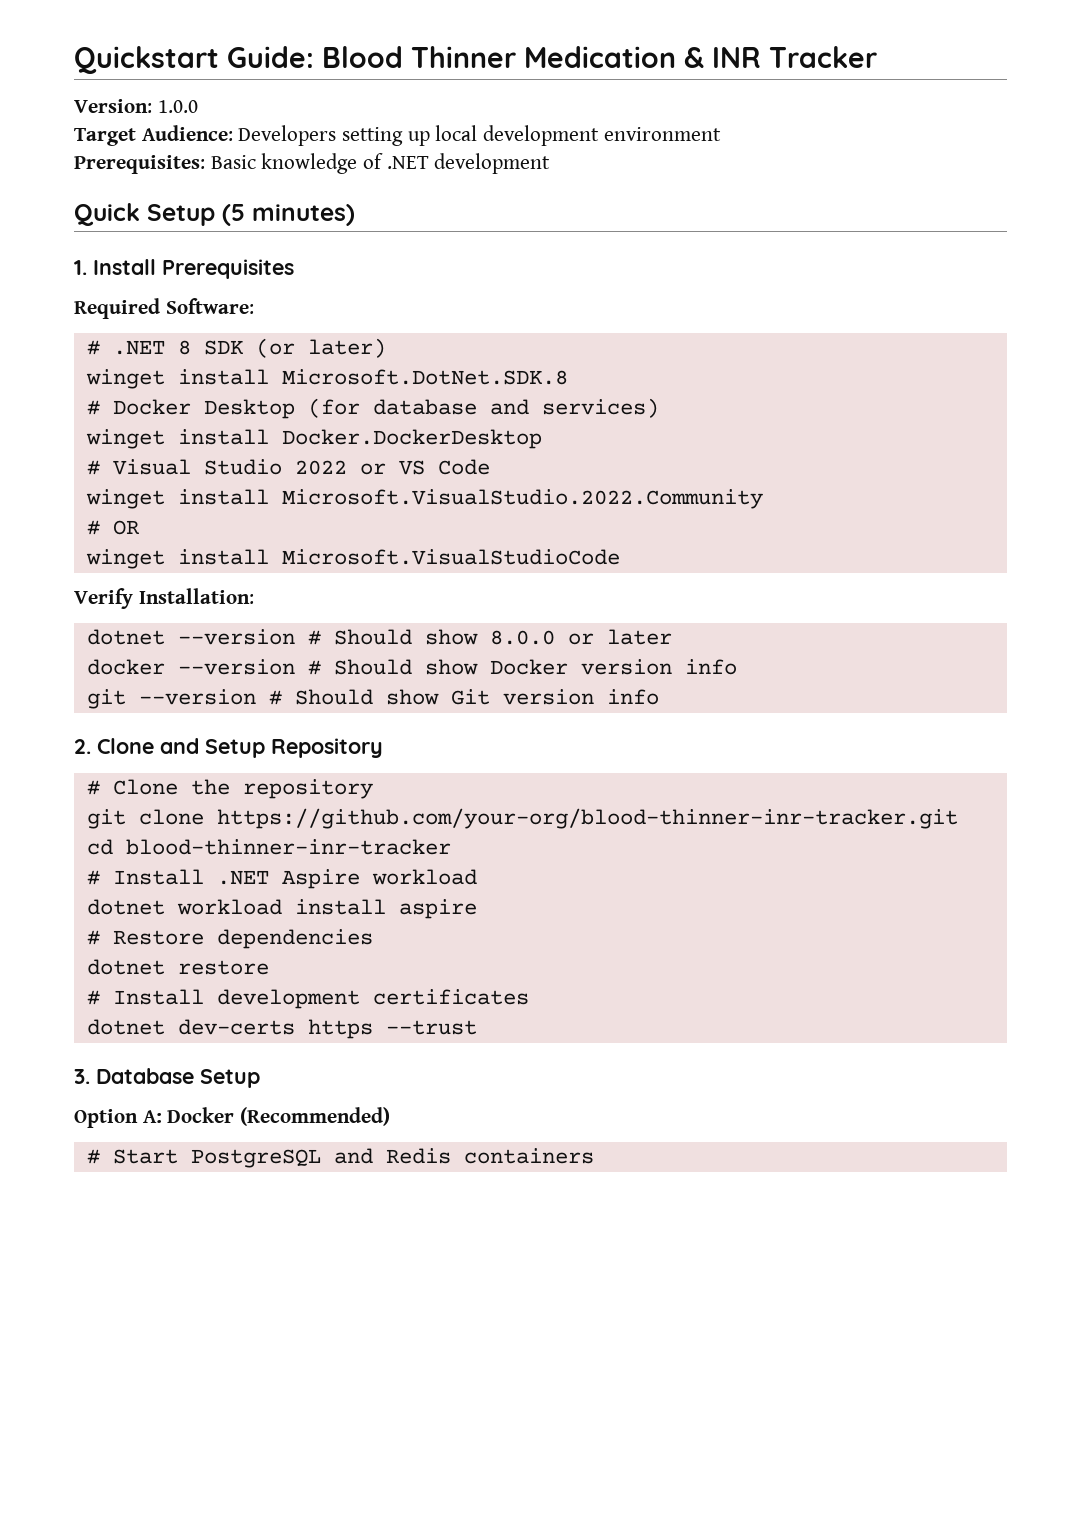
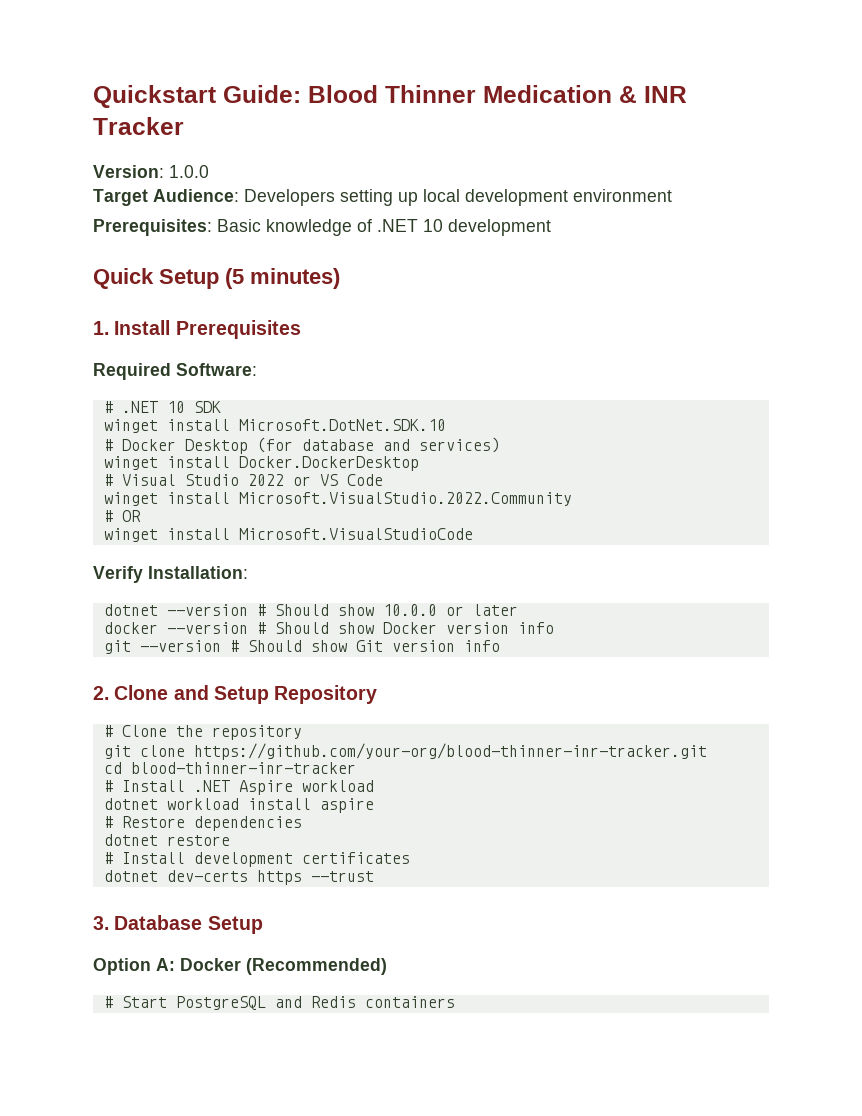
- Prerequisites: Basic knowledge of .NET development
+ Prerequisites: Basic knowledge of .NET 10 development
- # .NET 8 SDK (or later)
- winget install Microsoft.DotNet.SDK.8
+ # .NET 10 SDK
+ winget install Microsoft.DotNet.SDK.10
- dotnet --version # Should show 8.0.0 or later
+ dotnet --version # Should show 10.0.0 or later

